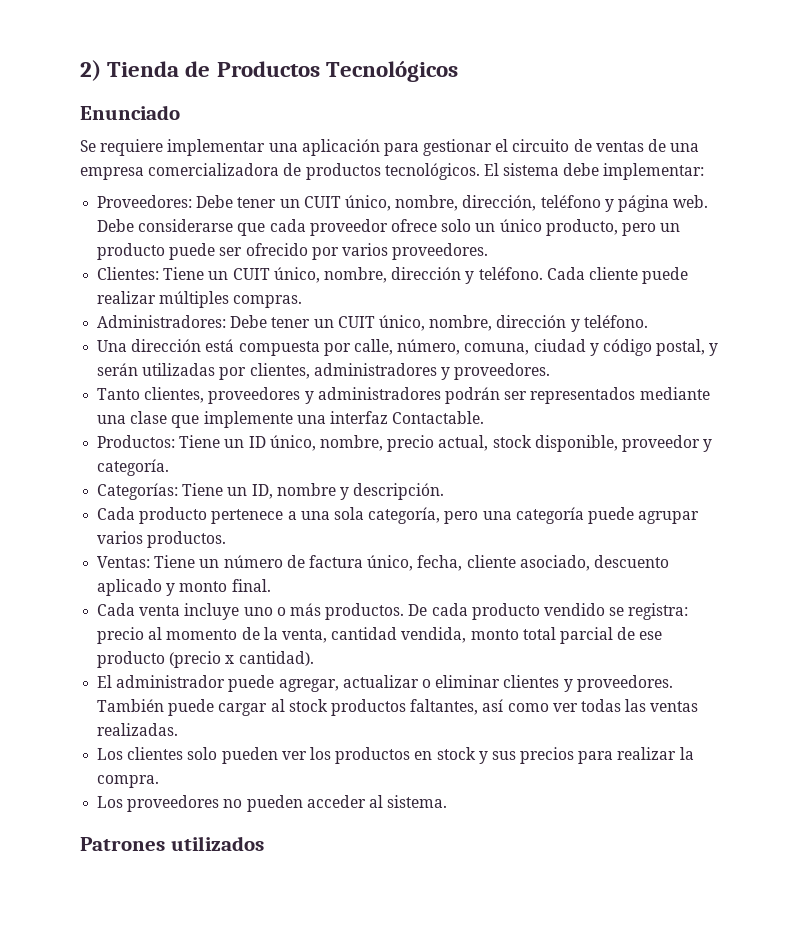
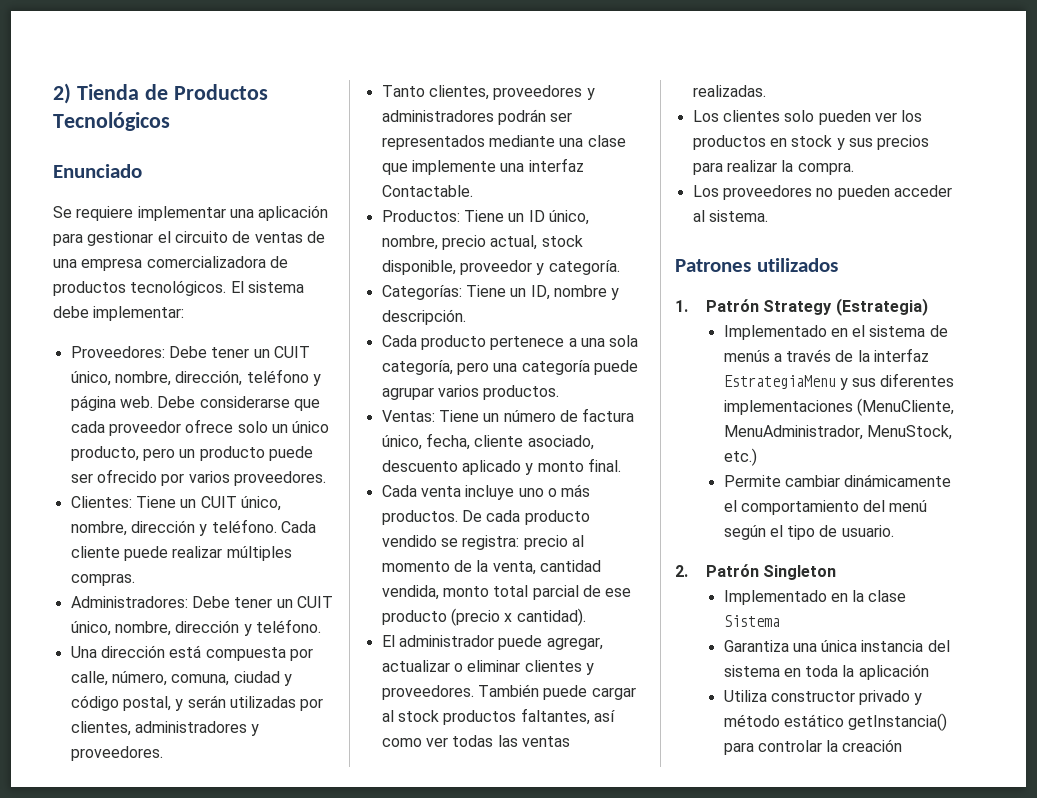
+ 1. Patrón Strategy (Estrategia)
+ Implementado en el sistema de menús a través de la interfaz EstrategiaMenu y sus diferentes implementaciones (MenuCliente, MenuAdministrador, MenuStock, etc.)
+ Permite cambiar dinámicamente el comportamiento del menú según el tipo de usuario.
+ 2. Patrón Singleton
+ Implementado en la clase Sistema
+ Garantiza una única instancia del sistema en toda la aplicación
+ Utiliza constructor privado y método estático getInstancia() para controlar la creación

